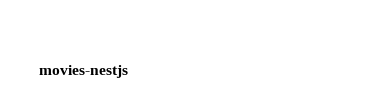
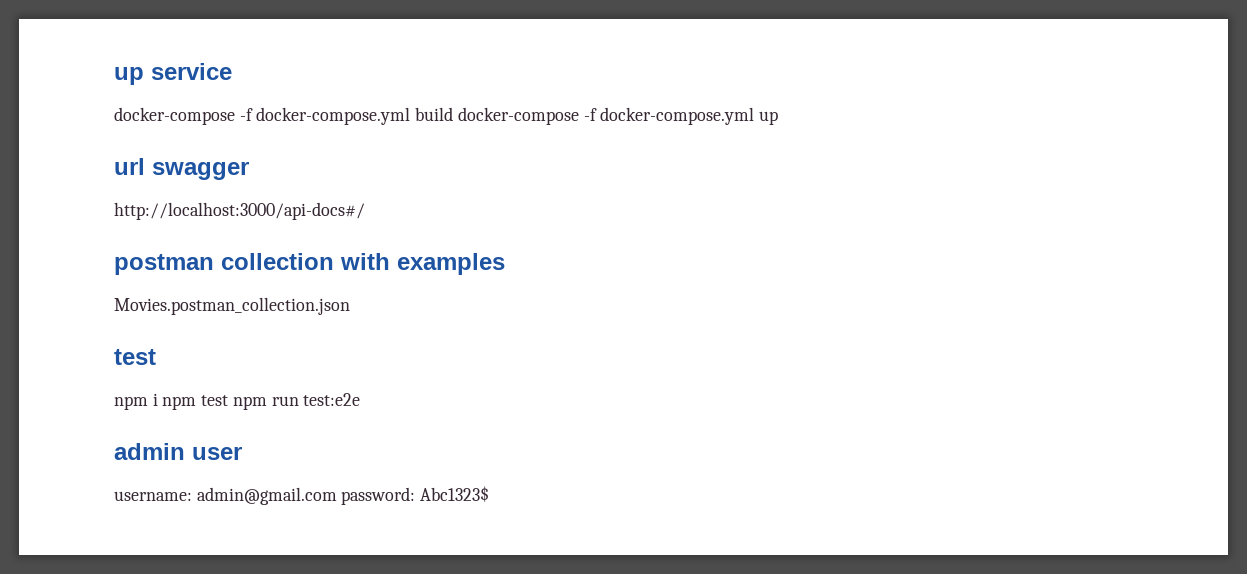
- movies-nestjs
+ up service
+ docker-compose -f docker-compose.yml build docker-compose -f docker-compose.yml up
+ url swagger
+ http://localhost:3000/api-docs#/
+ postman collection with examples
+ Movies.postman_collection.json
+ test
+ npm i npm test npm run test:e2e
+ admin user
+ username: admin@gmail.com password: Abc1323$

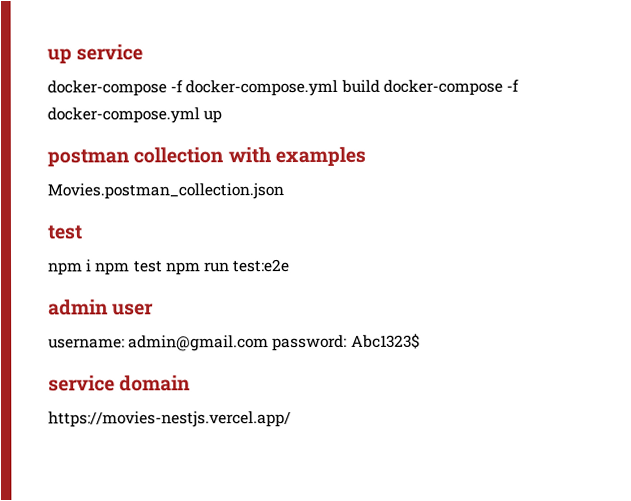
- url swagger
- http://localhost:3000/api-docs#/
+ service domain
+ https://movies-nestjs.vercel.app/

